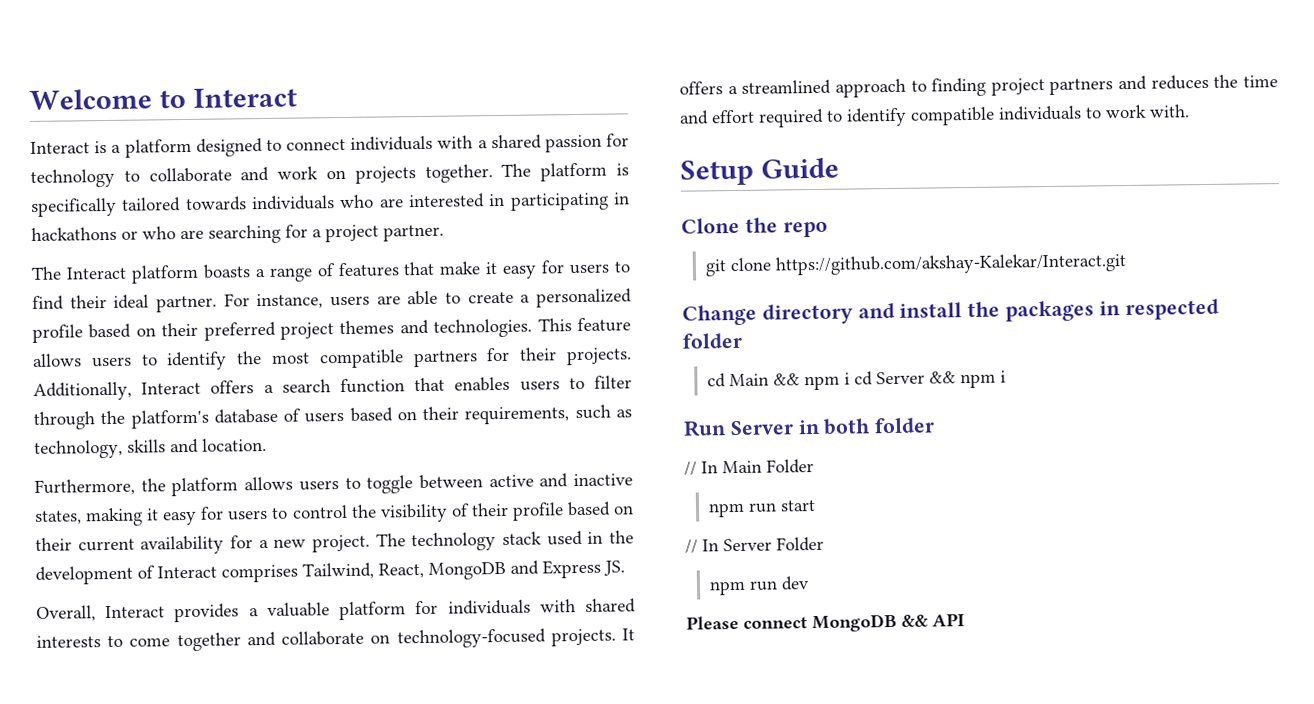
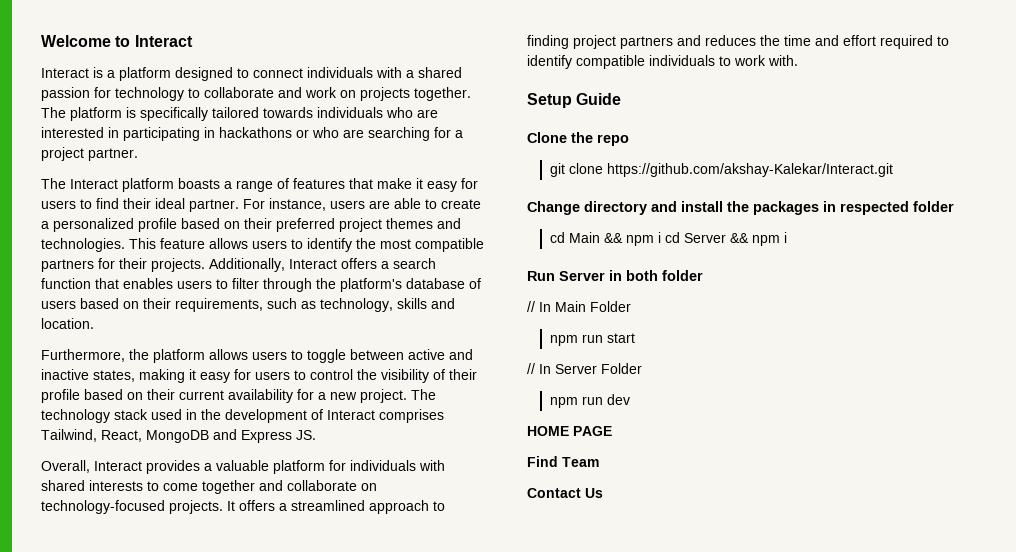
- Please connect MongoDB && API
+ HOME PAGE
+ Find Team
+ Contact Us

